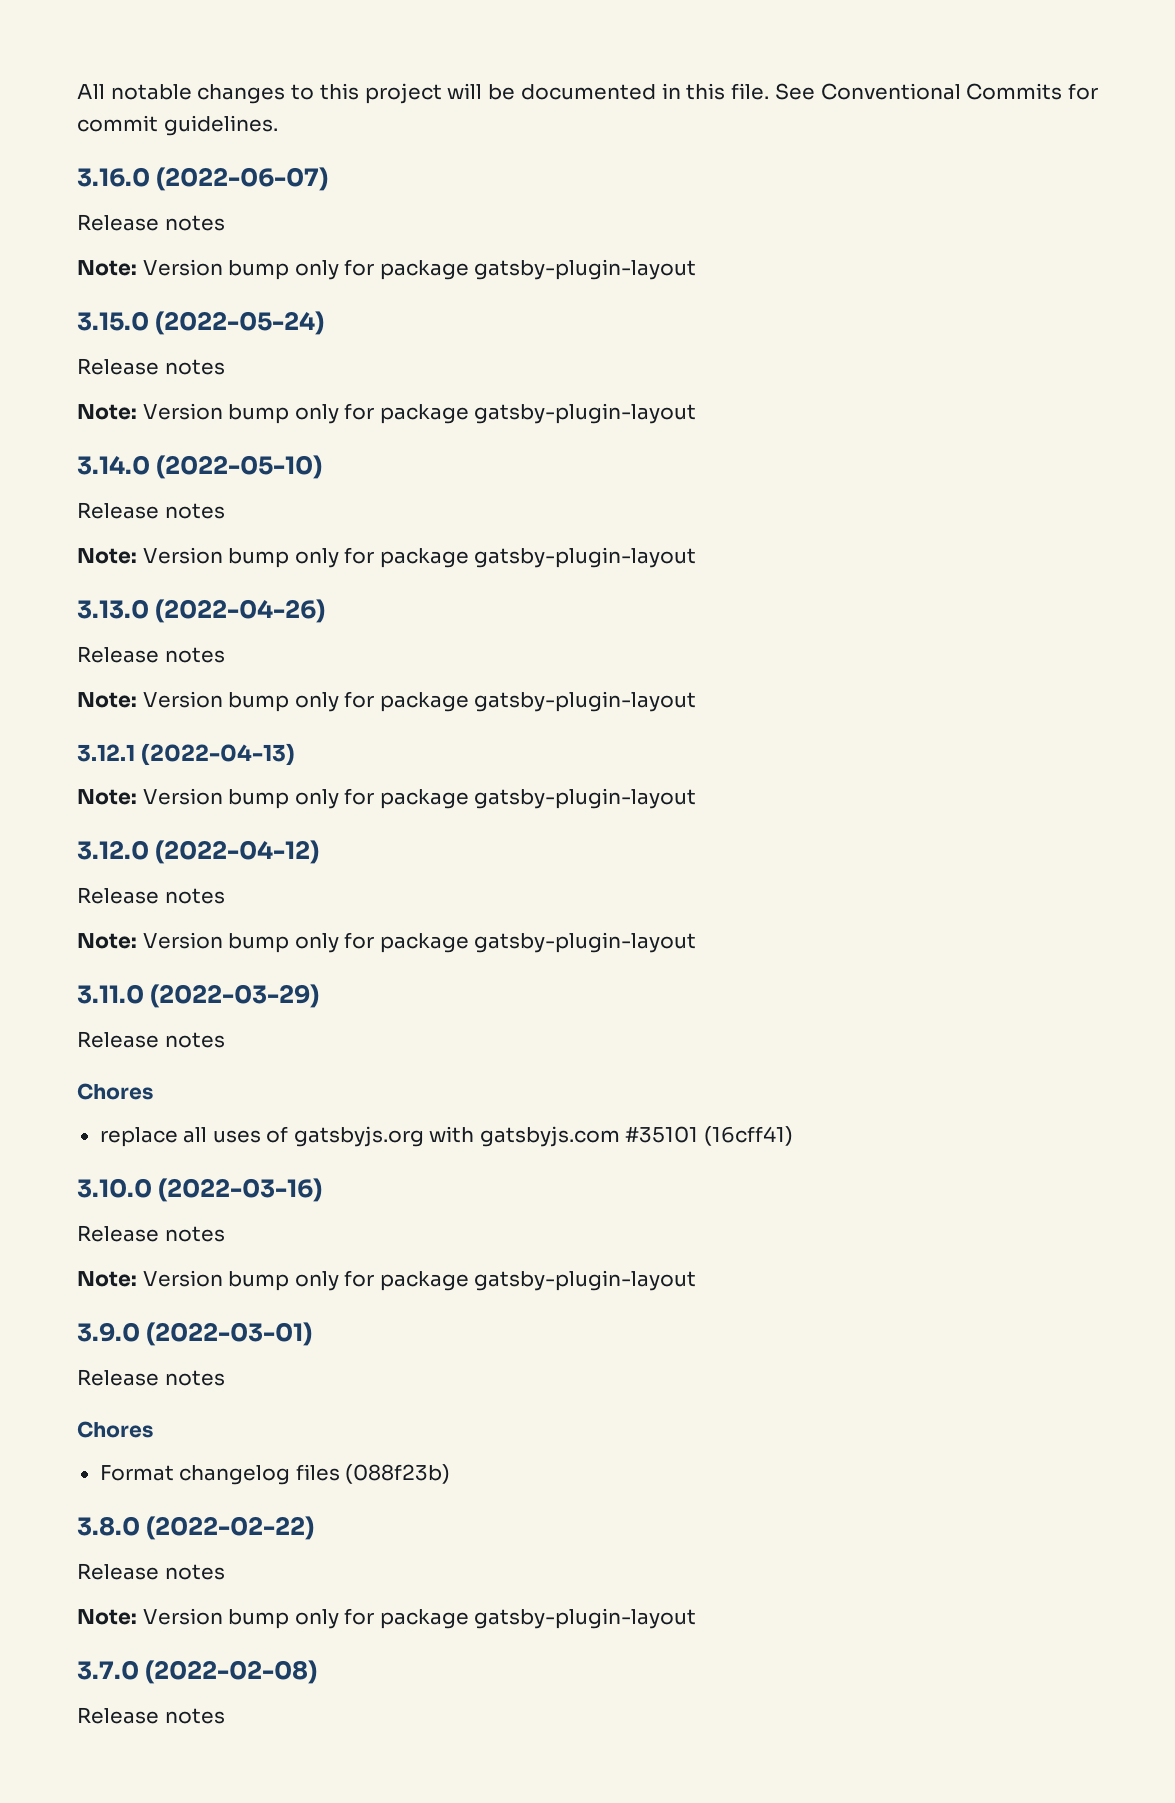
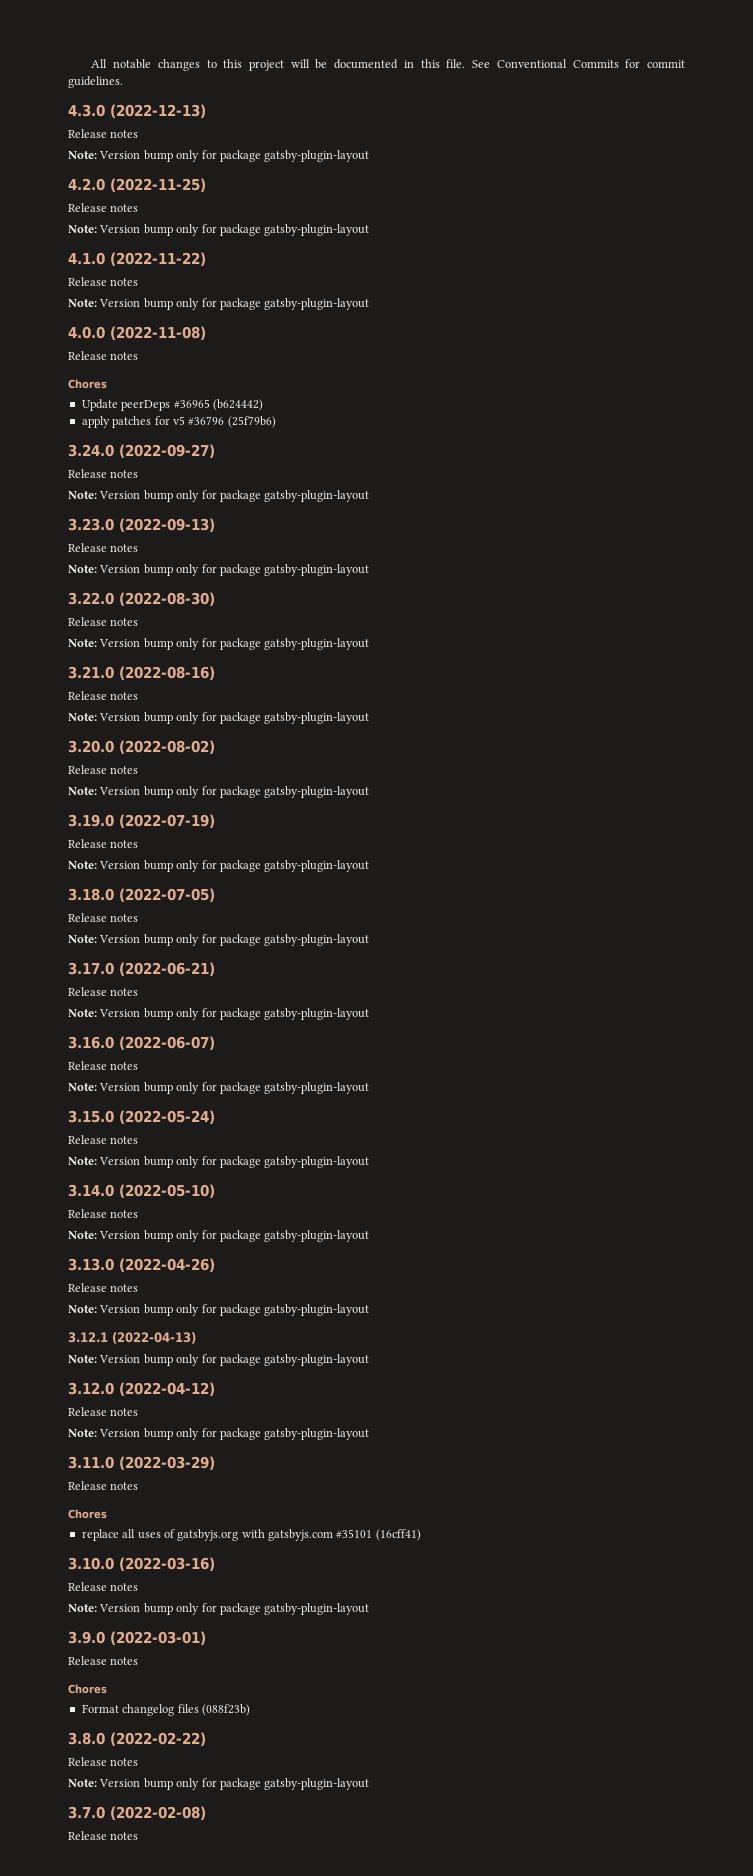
+ 4.3.0 (2022-12-13)
+ Release notes
+ Note: Version bump only for package gatsby-plugin-layout
+ 4.2.0 (2022-11-25)
+ Release notes
+ Note: Version bump only for package gatsby-plugin-layout
+ 4.1.0 (2022-11-22)
+ Release notes
+ Note: Version bump only for package gatsby-plugin-layout
+ 4.0.0 (2022-11-08)
+ Release notes
+ Chores
+ Update peerDeps #36965 (b624442)
+ apply patches for v5 #36796 (25f79b6)
+ 3.24.0 (2022-09-27)
+ Release notes
+ Note: Version bump only for package gatsby-plugin-layout
+ 3.23.0 (2022-09-13)
+ Release notes
+ Note: Version bump only for package gatsby-plugin-layout
+ 3.22.0 (2022-08-30)
+ Release notes
+ Note: Version bump only for package gatsby-plugin-layout
+ 3.21.0 (2022-08-16)
+ Release notes
+ Note: Version bump only for package gatsby-plugin-layout
+ 3.20.0 (2022-08-02)
+ Release notes
+ Note: Version bump only for package gatsby-plugin-layout
+ 3.19.0 (2022-07-19)
+ Release notes
+ Note: Version bump only for package gatsby-plugin-layout
+ 3.18.0 (2022-07-05)
+ Release notes
+ Note: Version bump only for package gatsby-plugin-layout
+ 3.17.0 (2022-06-21)
+ Release notes
+ Note: Version bump only for package gatsby-plugin-layout

